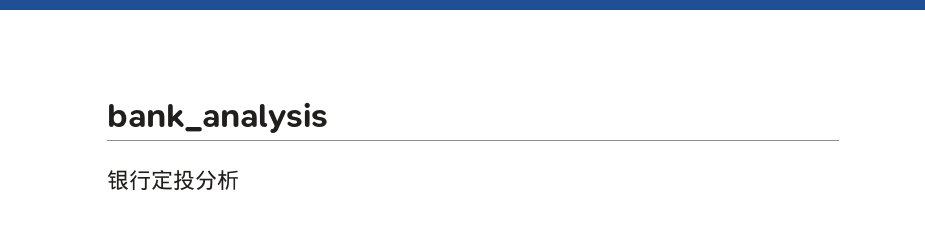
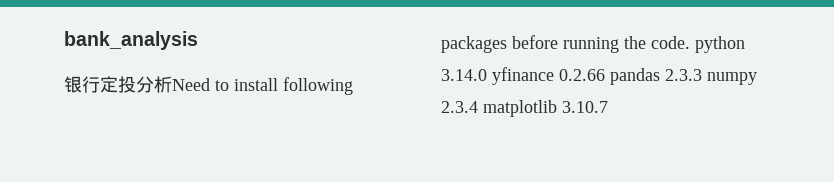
- 银行定投分析
+ 银行定投分析Need to install following packages before running the code. python 3.14.0 yfinance 0.2.66 pandas 2.3.3 numpy 2.3.4 matplotlib 3.10.7

